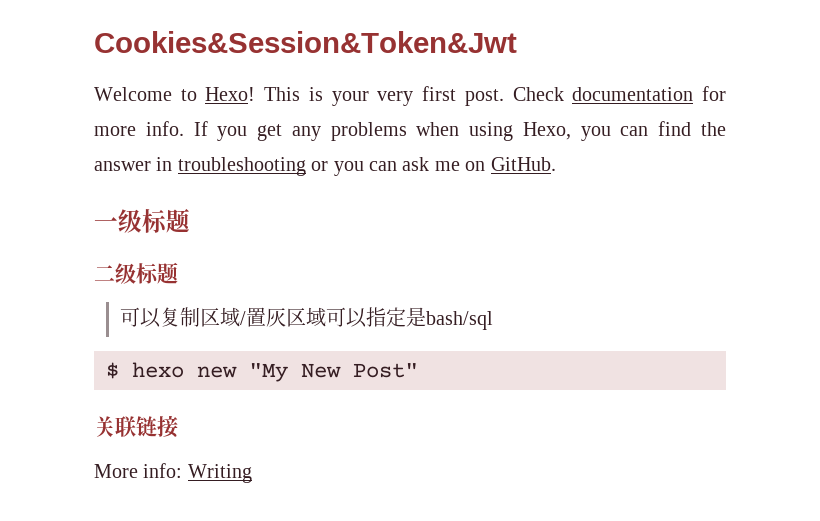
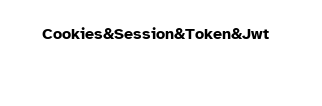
- Welcome to Hexo! This is your very first post. Check documentation for more info. If you get any problems when using Hexo, you can find the answer in troubleshooting or you can ask me on GitHub.
- 一级标题
- 二级标题
- 可以复制区域/置灰区域可以指定是bash/sql
- $ hexo new "My New Post"
- 关联链接
- More info: Writing

